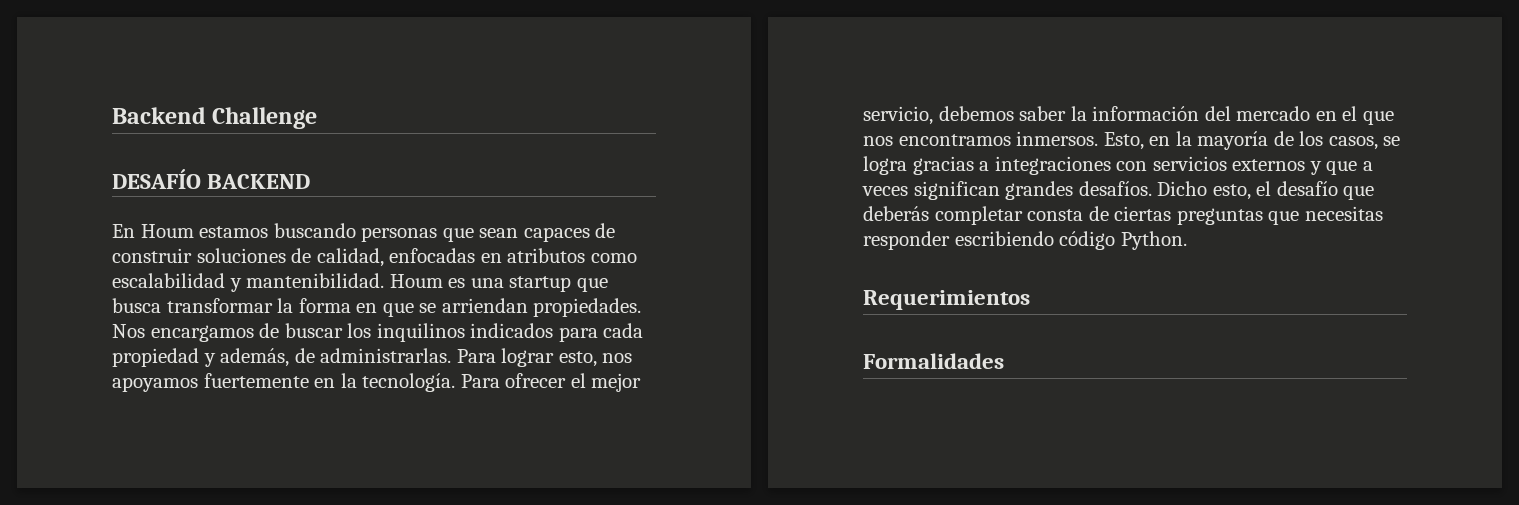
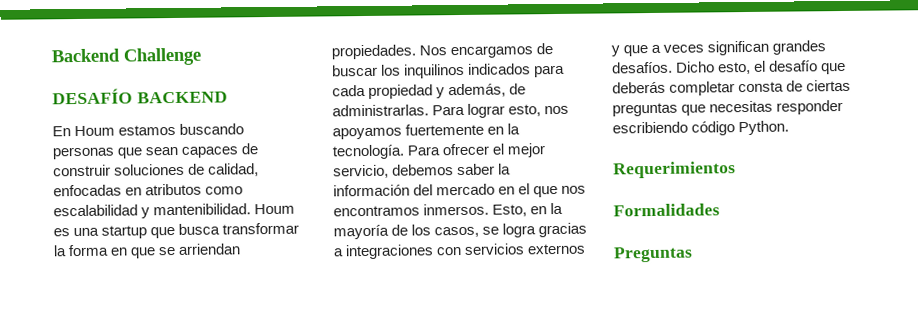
+ Preguntas

